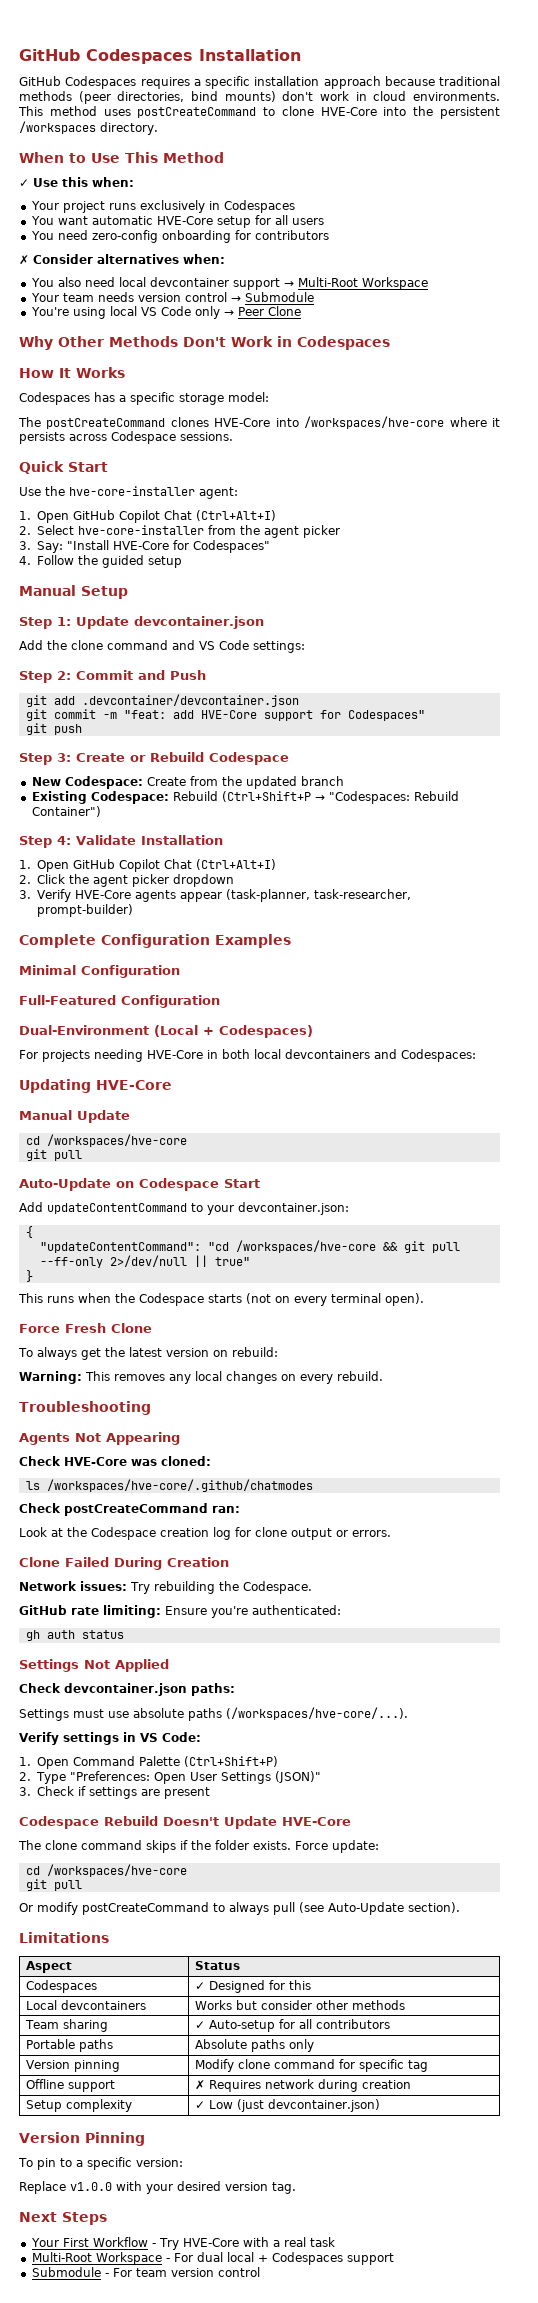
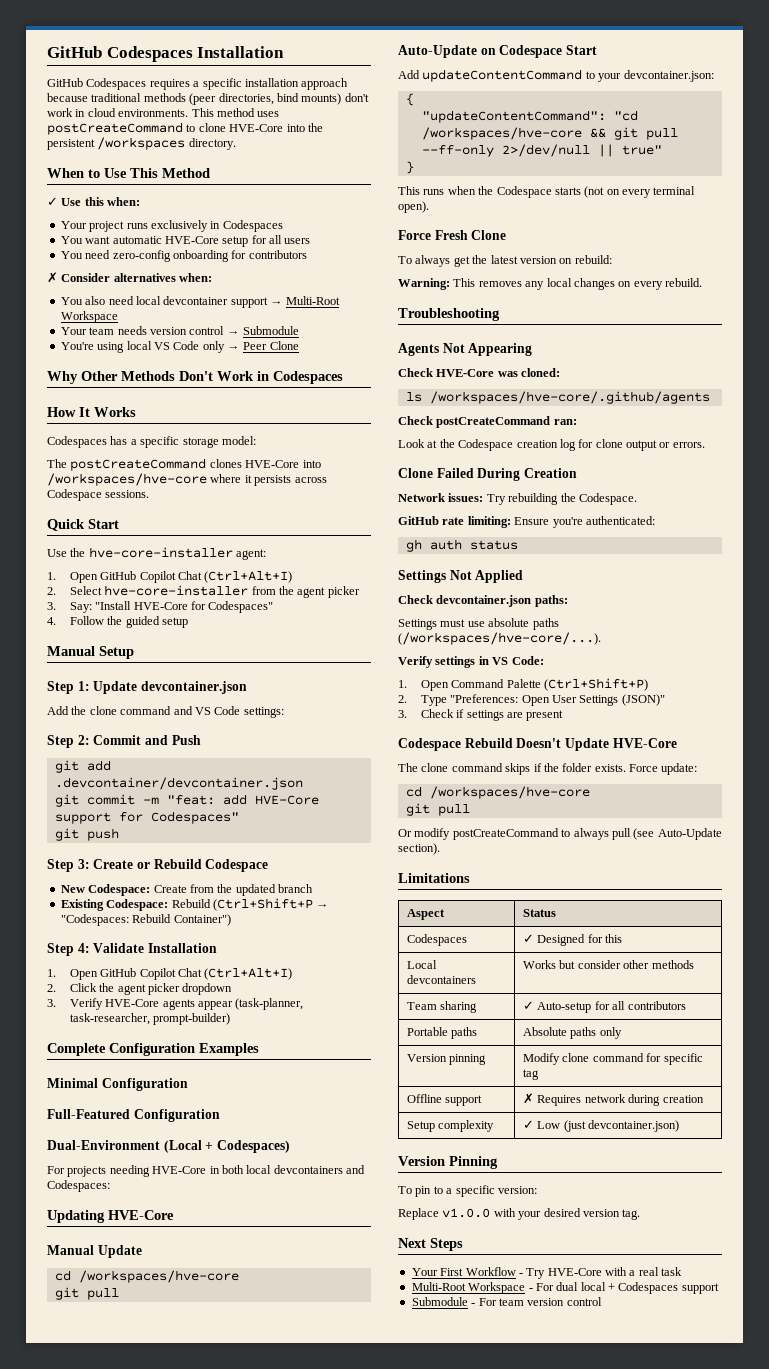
- ls /workspaces/hve-core/.github/chatmodes
+ ls /workspaces/hve-core/.github/agents

